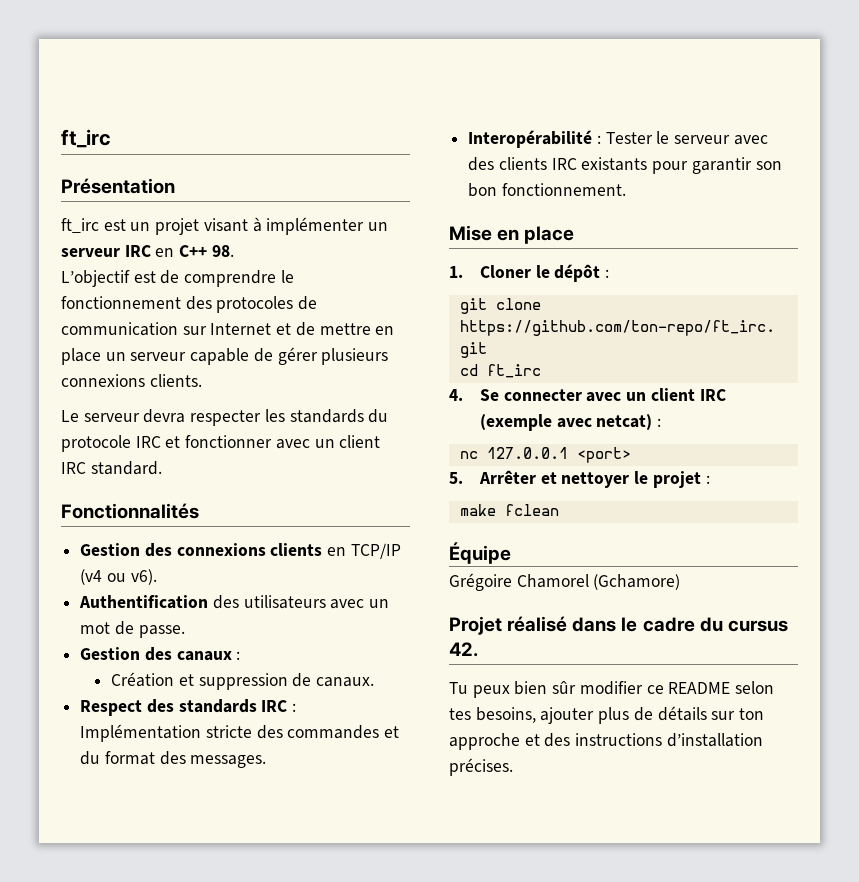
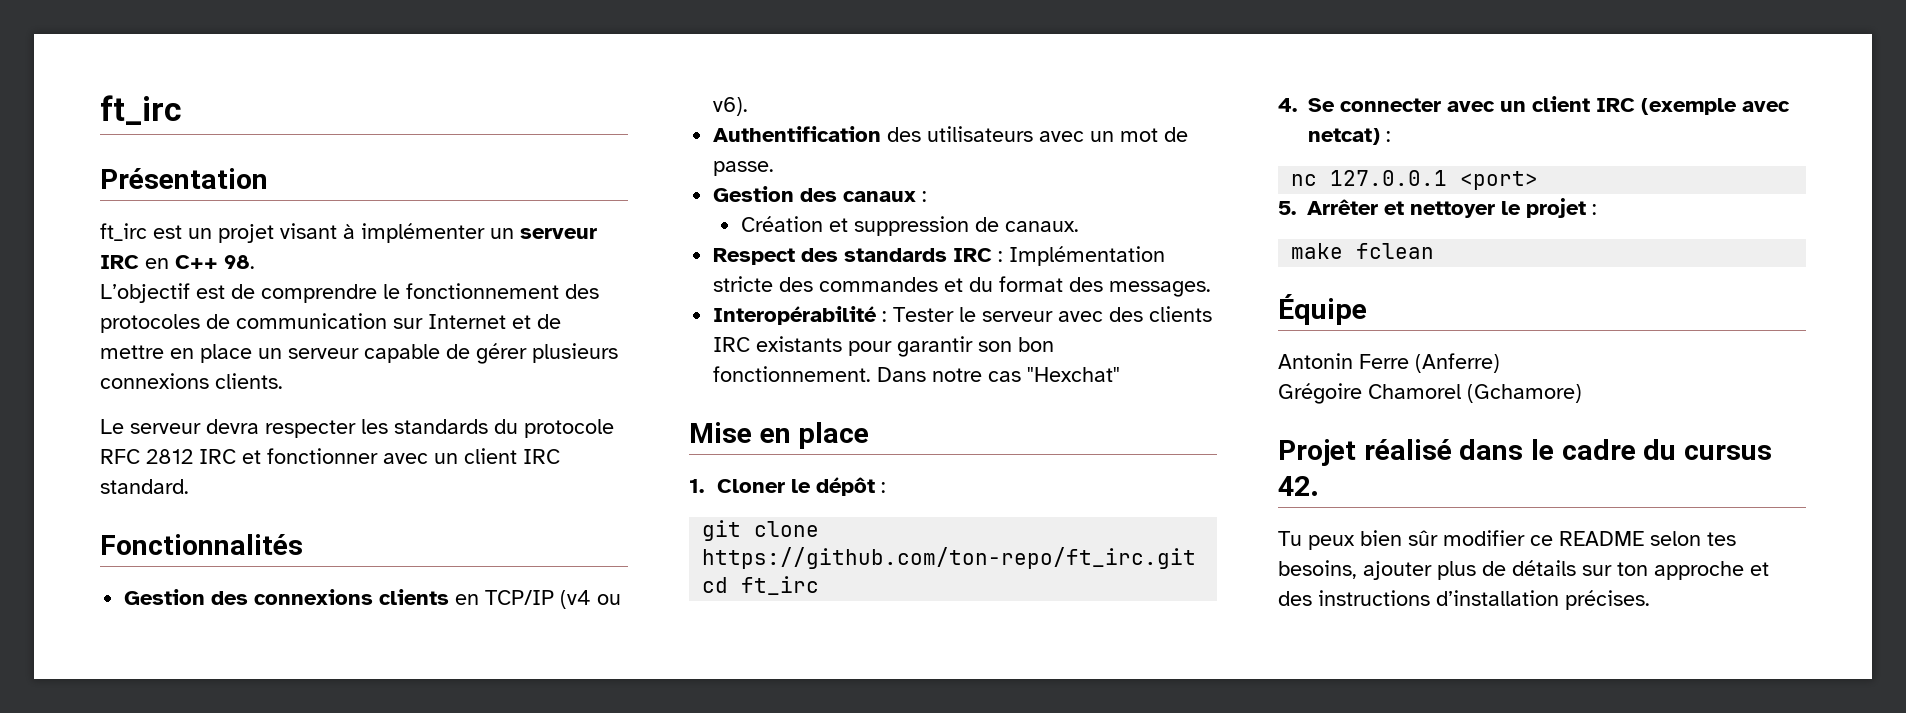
- Le serveur devra respecter les standards du protocole IRC et fonctionner avec un client IRC standard.
+ Le serveur devra respecter les standards du protocole RFC 2812 IRC et fonctionner avec un client IRC standard.
+ Dans notre cas "Hexchat"
+ Antonin Ferre (Anferre)

